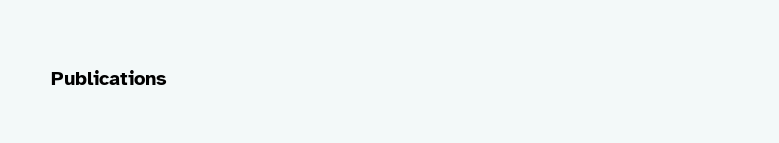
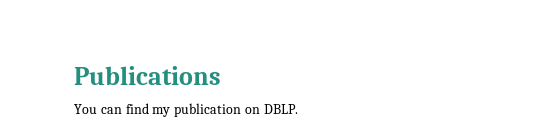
+ You can find my publication on DBLP.

